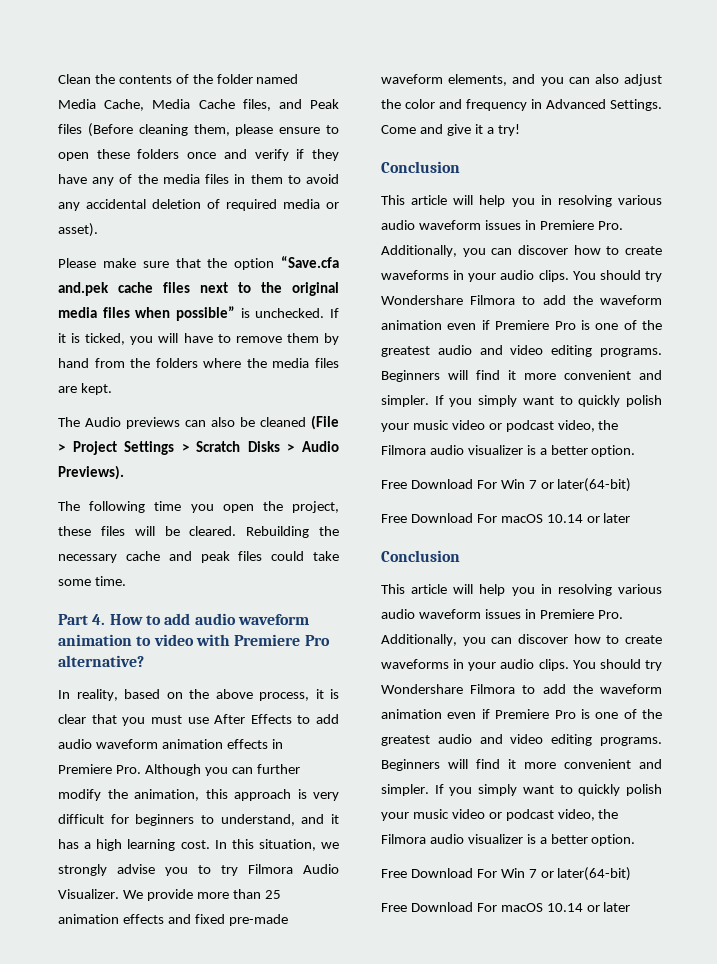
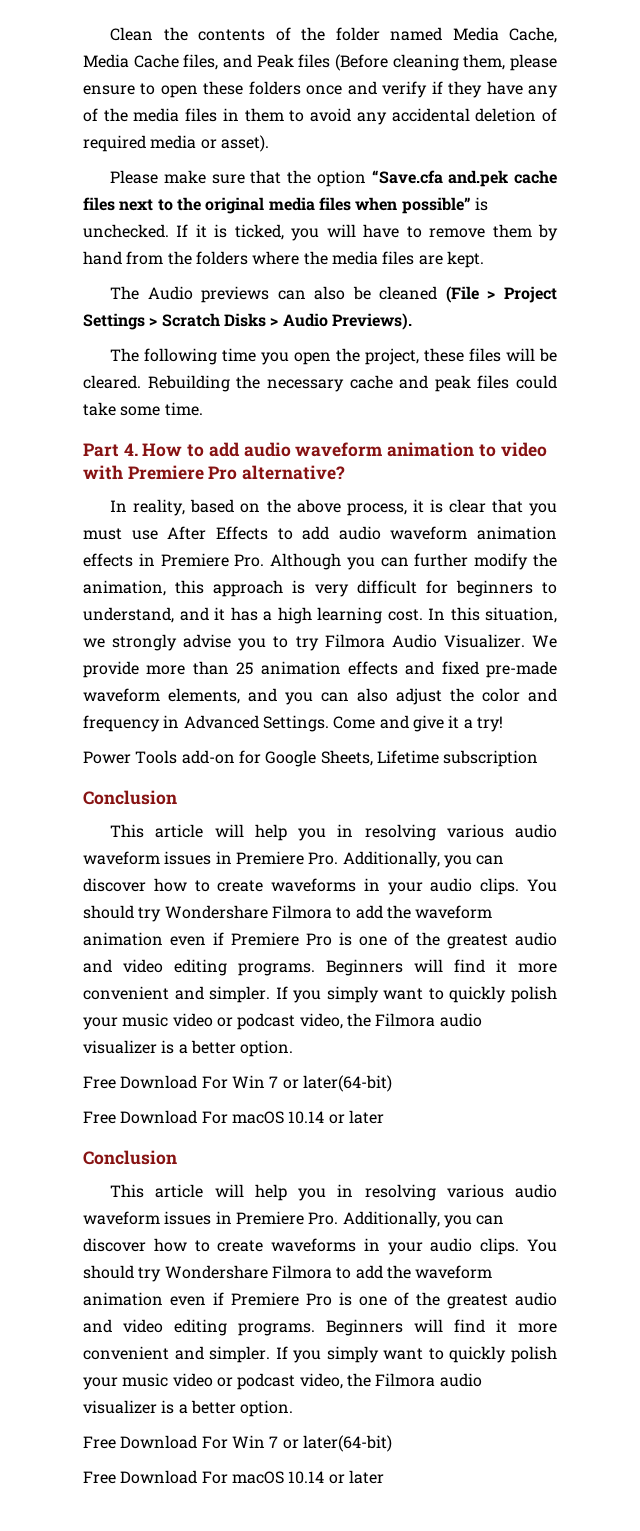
+ Power Tools add-on for Google Sheets, Lifetime subscription

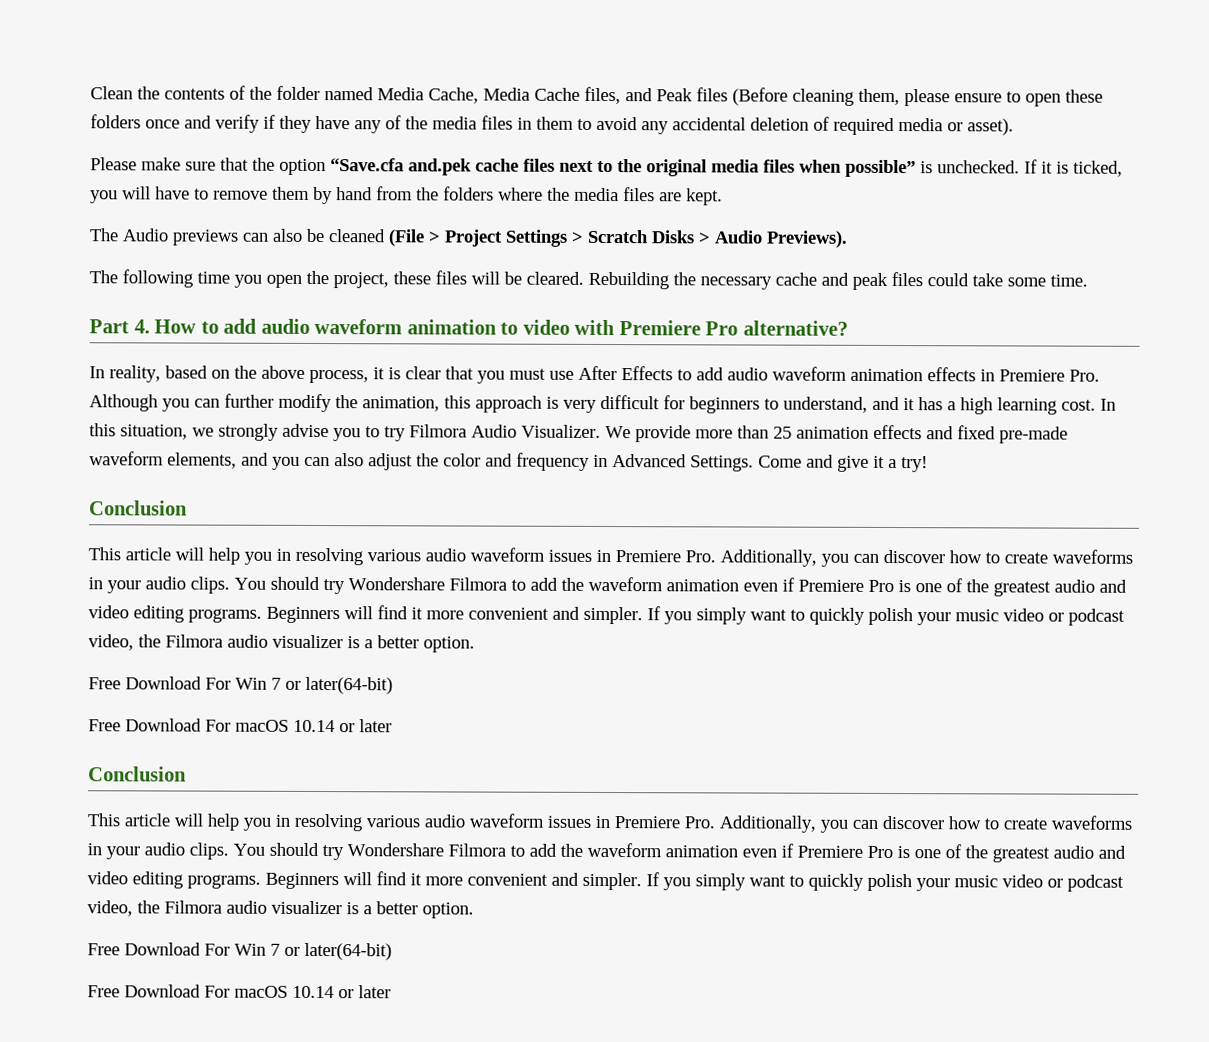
- Power Tools add-on for Google Sheets, Lifetime subscription

